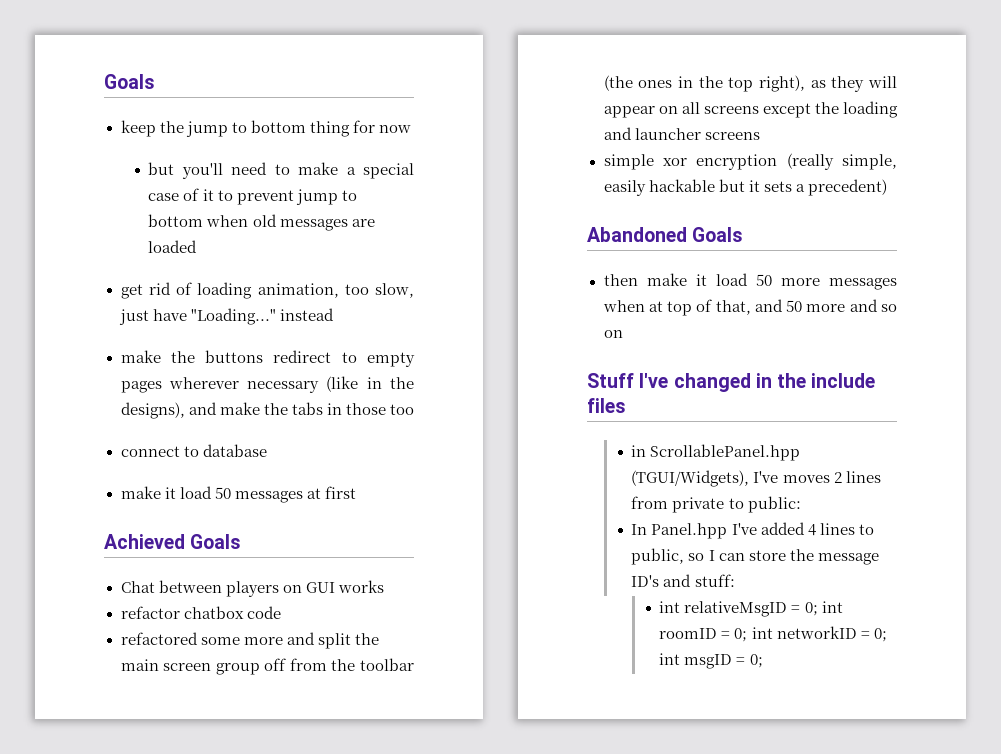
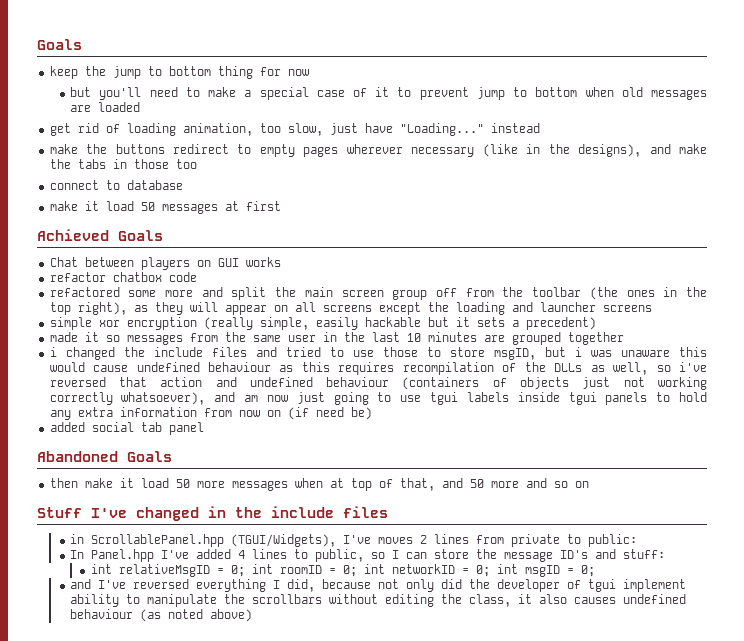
+ made it so messages from the same user in the last 10 minutes are grouped together
+ i changed the include files and tried to use those to store msgID, but i was unaware this would cause undefined behaviour as this requires recompilation of the DLLs as well, so i've reversed that action and undefined behaviour (containers of objects just not working correctly whatsoever), and am now just going to use tgui labels inside tgui panels to hold any extra information from now on (if need be)
+ added social tab panel
+ and I've reversed everything I did, because not only did the developer of tgui implement ability to manipulate the scrollbars without editing the class, it also causes undefined behaviour (as noted above)

